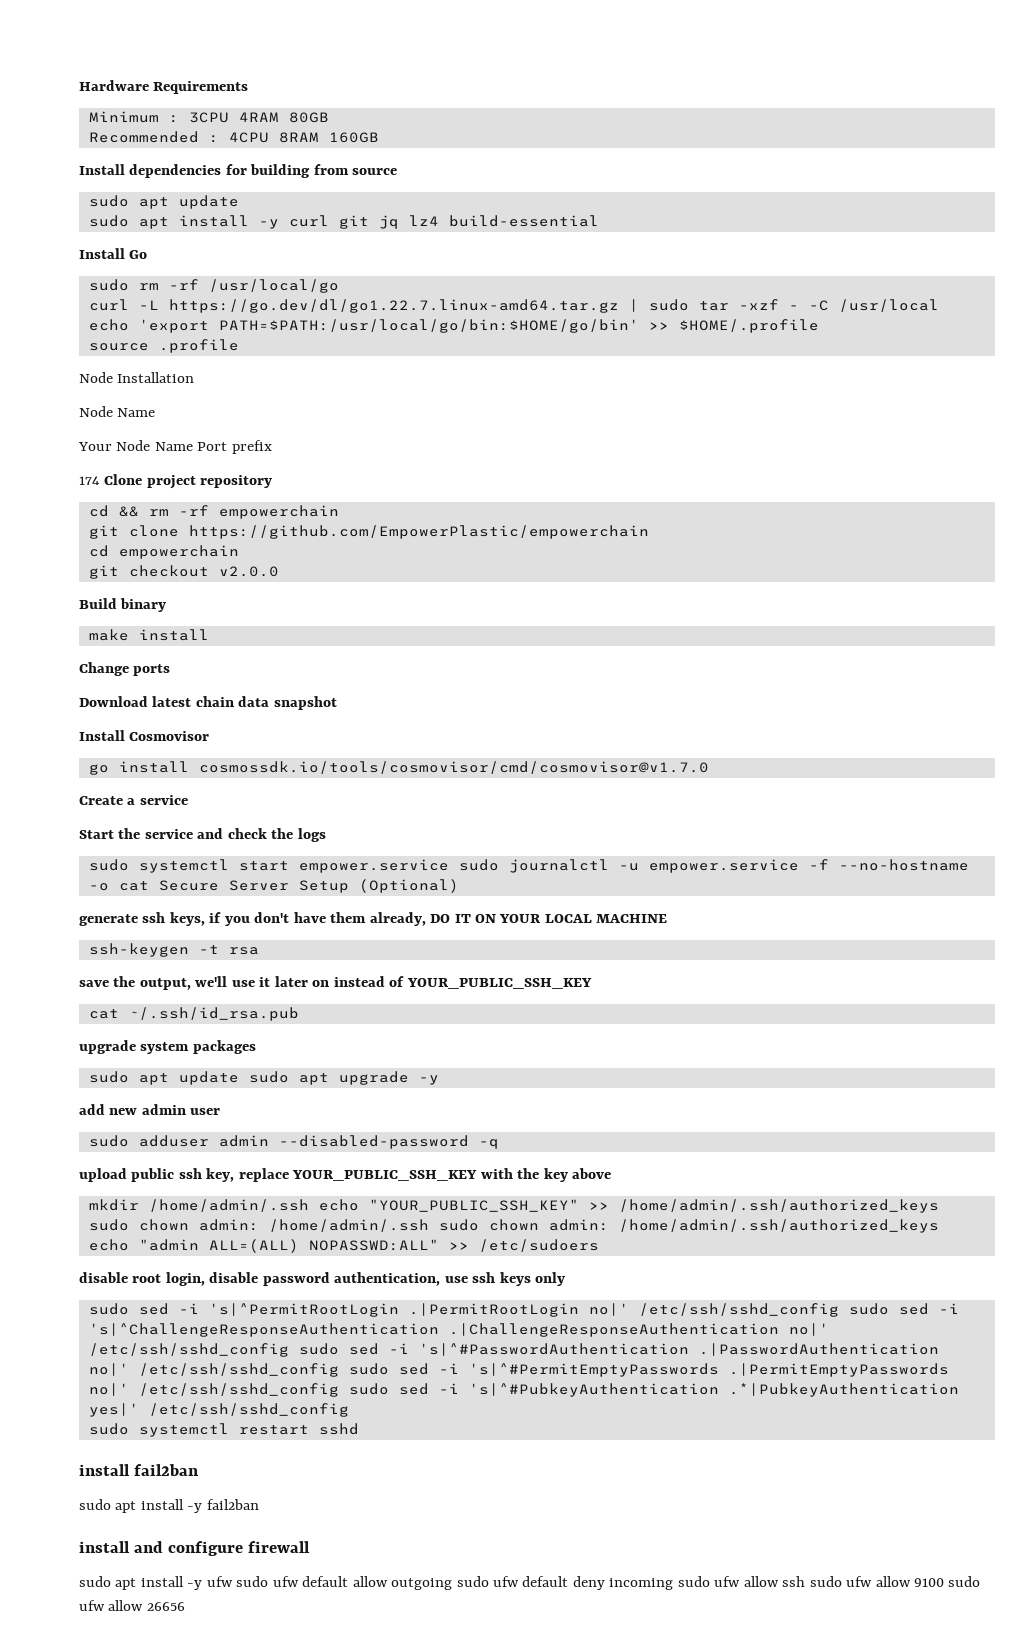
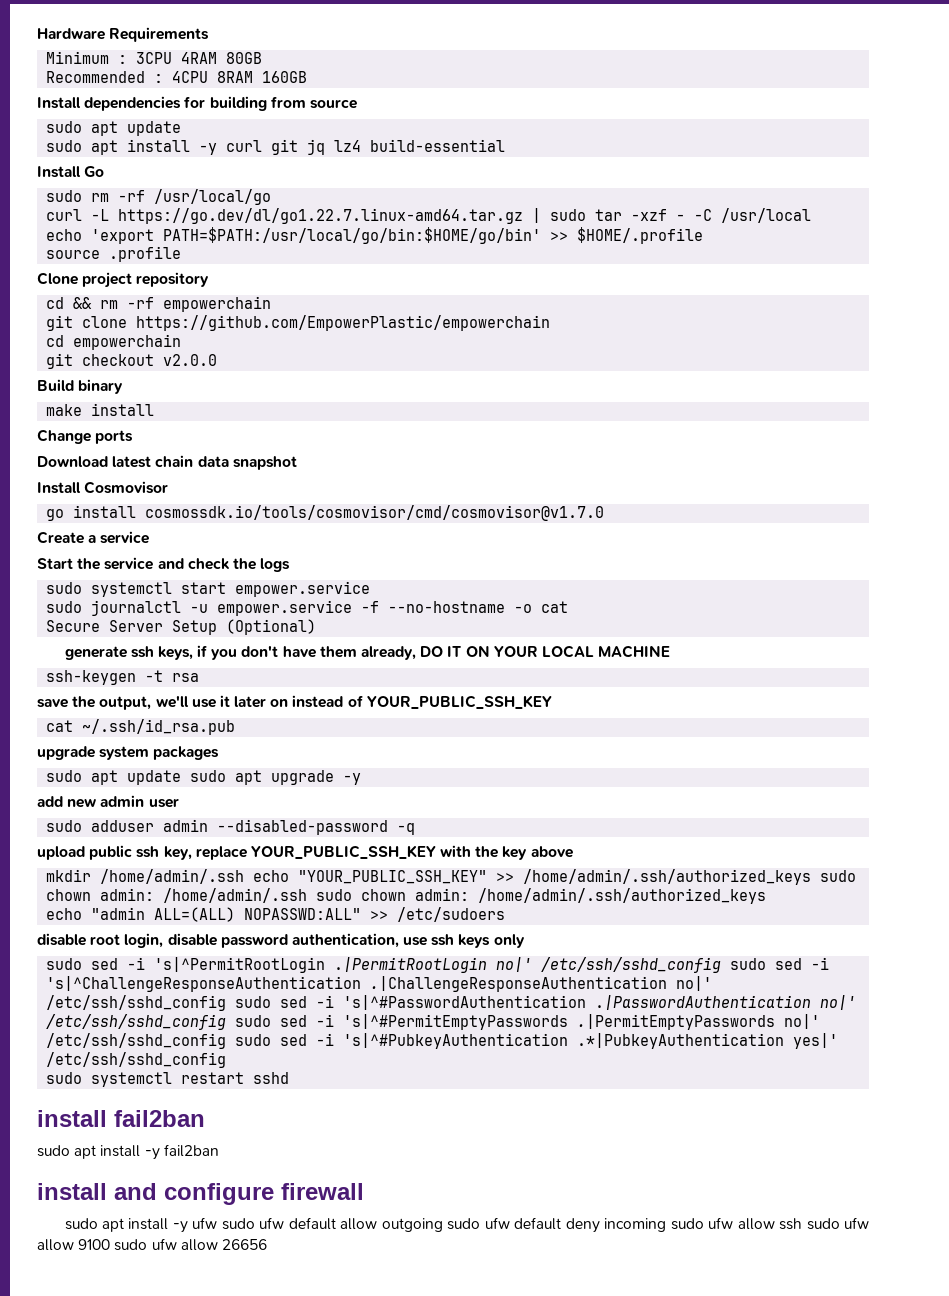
- Node Installation
- Node Name
- Your Node Name Port prefix
- 174 Clone project repository
+ Clone project repository
- sudo systemctl start empower.service sudo journalctl -u empower.service -f --no-hostname -o cat Secure Server Setup (Optional)
+ sudo systemctl start empower.service
+ sudo journalctl -u empower.service -f --no-hostname -o cat
+ Secure Server Setup (Optional)

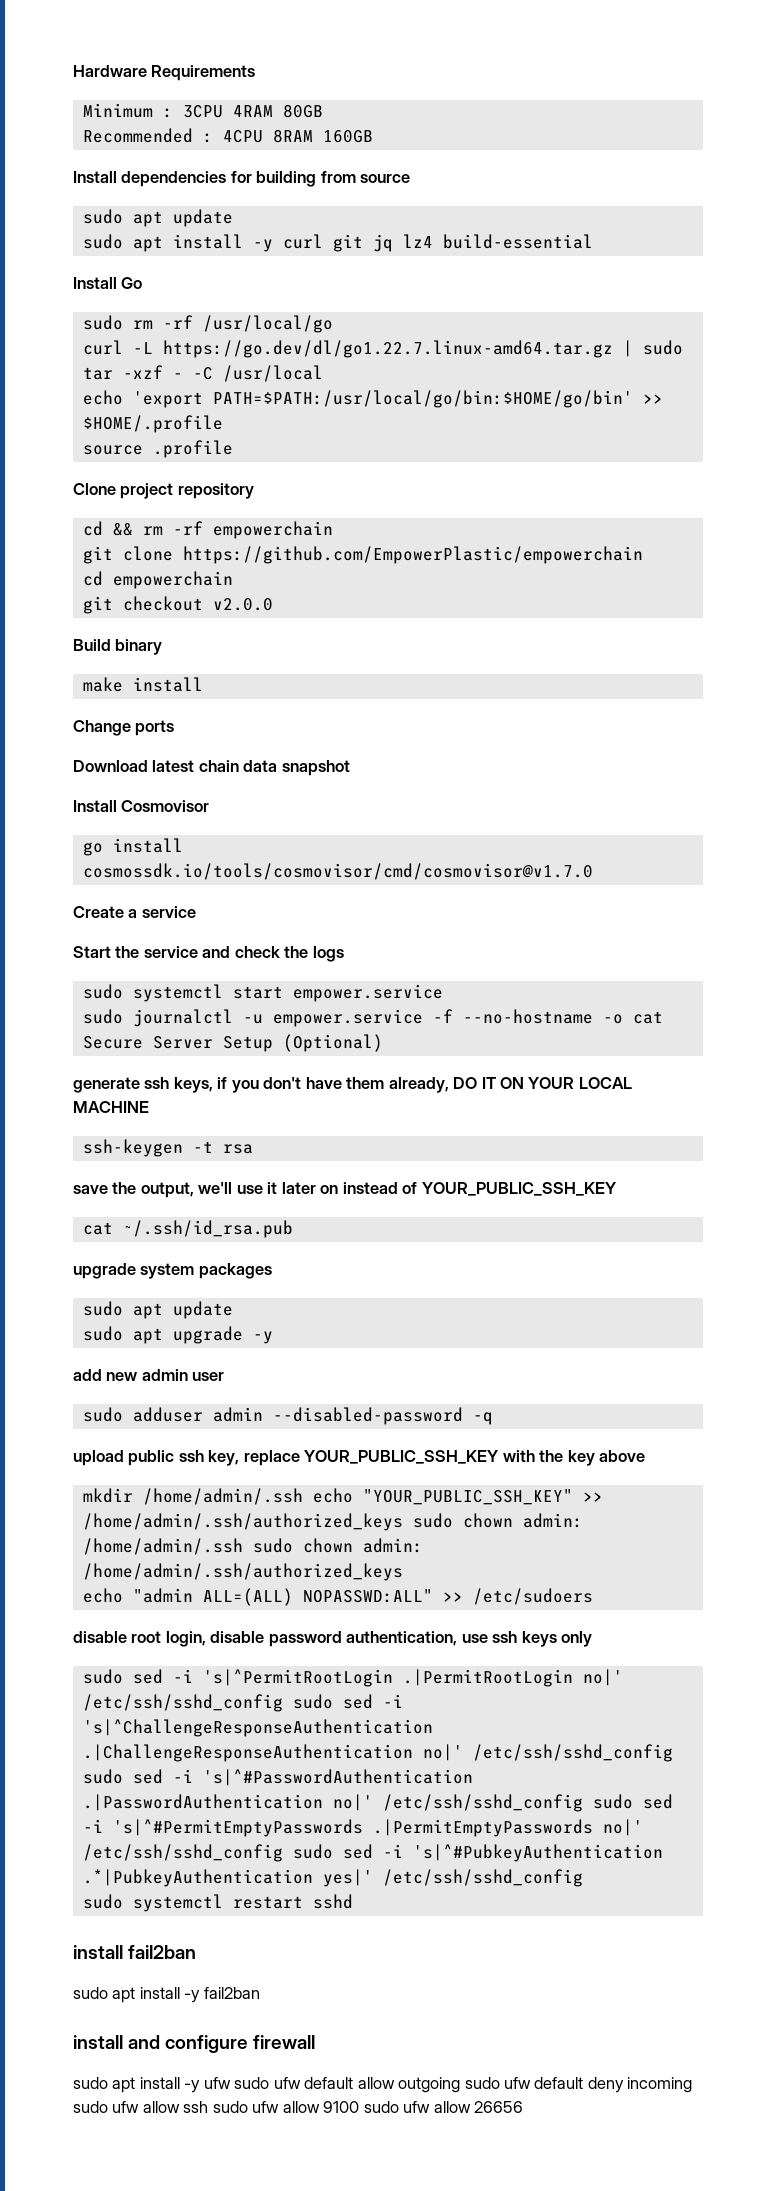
  upgrade system packages
- sudo apt update sudo apt upgrade -y
+ sudo apt update
+ sudo apt upgrade -y

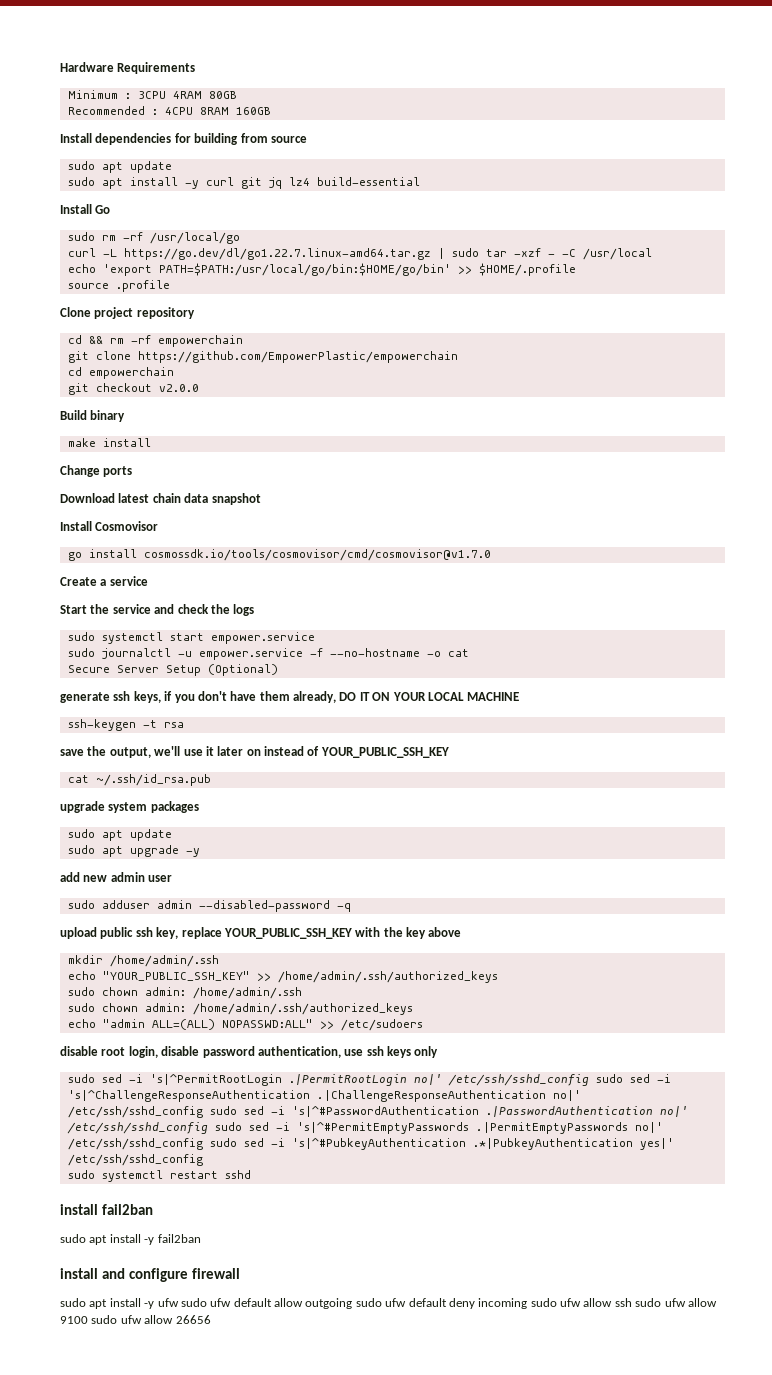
- mkdir /home/admin/.ssh echo "YOUR_PUBLIC_SSH_KEY" >> /home/admin/.ssh/authorized_keys sudo chown admin: /home/admin/.ssh sudo chown admin: /home/admin/.ssh/authorized_keys
+ mkdir /home/admin/.ssh
+ echo "YOUR_PUBLIC_SSH_KEY" >> /home/admin/.ssh/authorized_keys
+ sudo chown admin: /home/admin/.ssh
+ sudo chown admin: /home/admin/.ssh/authorized_keys

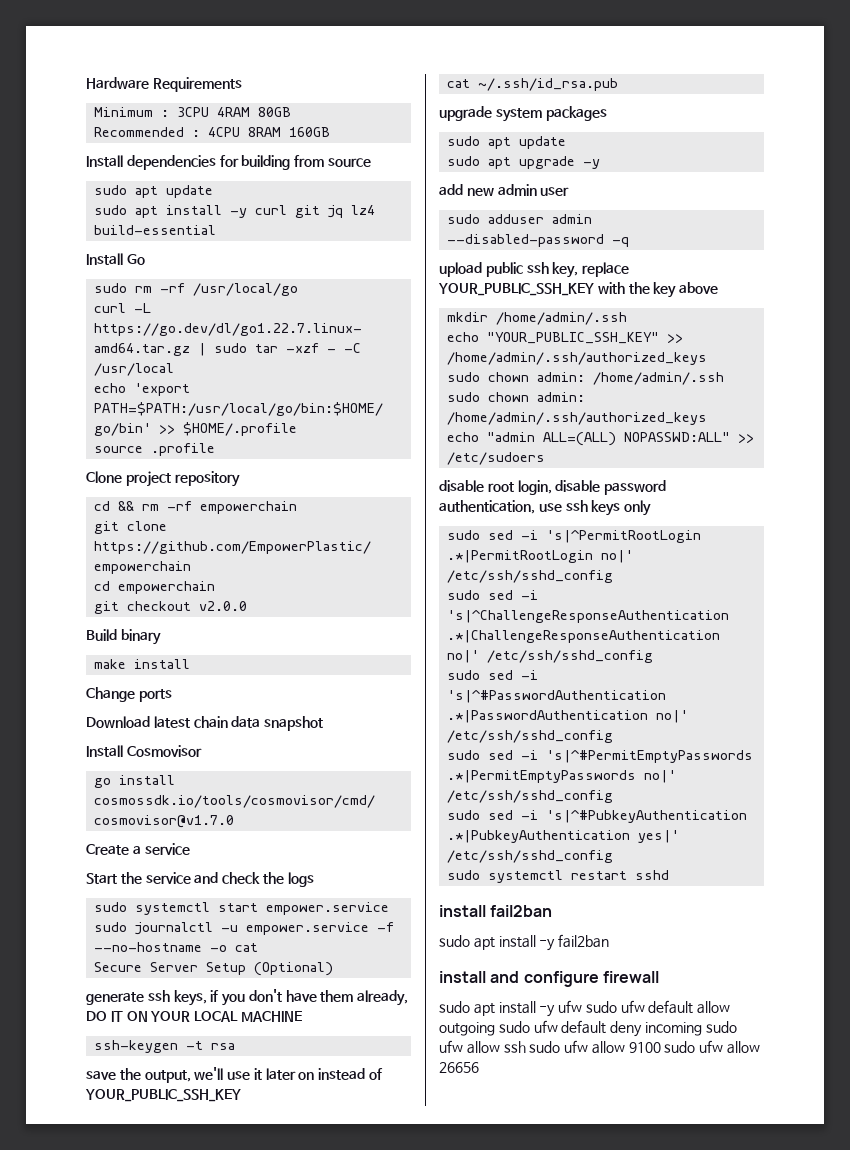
- sudo sed -i 's|^PermitRootLogin .|PermitRootLogin no|' /etc/ssh/sshd_config sudo sed -i 's|^ChallengeResponseAuthentication .|ChallengeResponseAuthentication no|' /etc/ssh/sshd_config sudo sed -i 's|^#PasswordAuthentication .|PasswordAuthentication no|' /etc/ssh/sshd_config sudo sed -i 's|^#PermitEmptyPasswords .|PermitEmptyPasswords no|' /etc/ssh/sshd_config sudo sed -i 's|^#PubkeyAuthentication .*|PubkeyAuthentication yes|' /etc/ssh/sshd_config
+ sudo sed -i 's|^PermitRootLogin .*|PermitRootLogin no|' /etc/ssh/sshd_config
+ sudo sed -i 's|^ChallengeResponseAuthentication .*|ChallengeResponseAuthentication no|' /etc/ssh/sshd_config
+ sudo sed -i 's|^#PasswordAuthentication .*|PasswordAuthentication no|' /etc/ssh/sshd_config
+ sudo sed -i 's|^#PermitEmptyPasswords .*|PermitEmptyPasswords no|' /etc/ssh/sshd_config
+ sudo sed -i 's|^#PubkeyAuthentication .*|PubkeyAuthentication yes|' /etc/ssh/sshd_config

